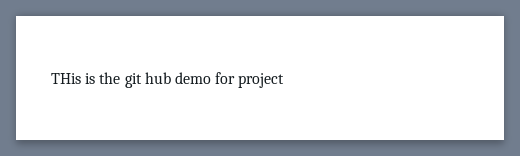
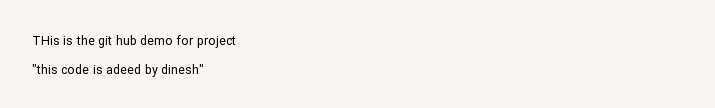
+ "this code is adeed by dinesh"

